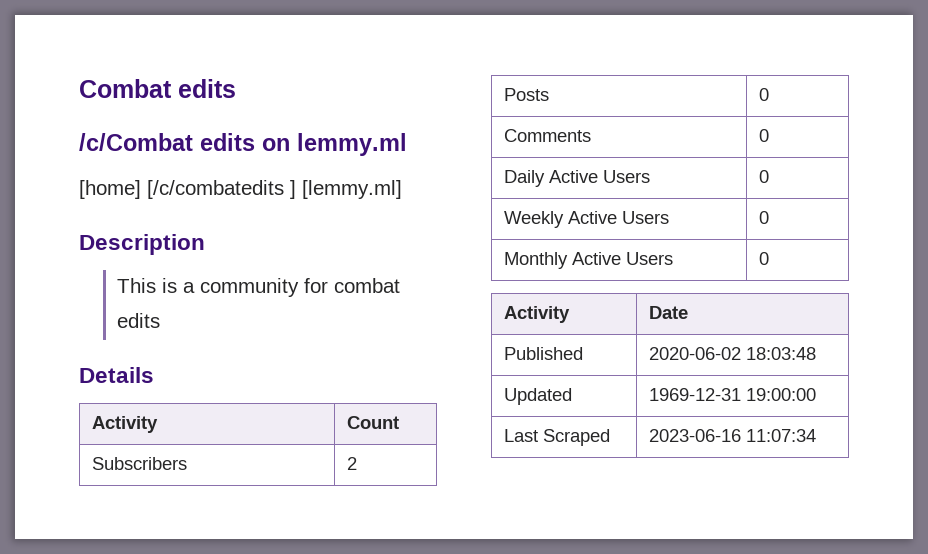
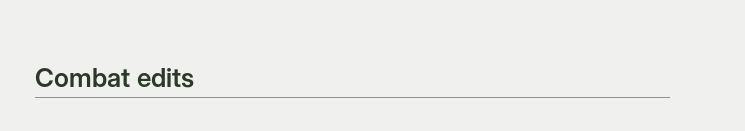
- /c/Combat edits on lemmy.ml
- [home] [/c/combatedits ] [lemmy.ml]
- Description
- This is a community for combat edits
- Details
- Activity | Count
- Subscribers | 2
- Posts | 0
- Comments | 0
- Daily Active Users | 0
- Weekly Active Users | 0
- Monthly Active Users | 0
- Activity | Date
- Published | 2020-06-02 18:03:48
- Updated | 1969-12-31 19:00:00
- Last Scraped | 2023-06-16 11:07:34

